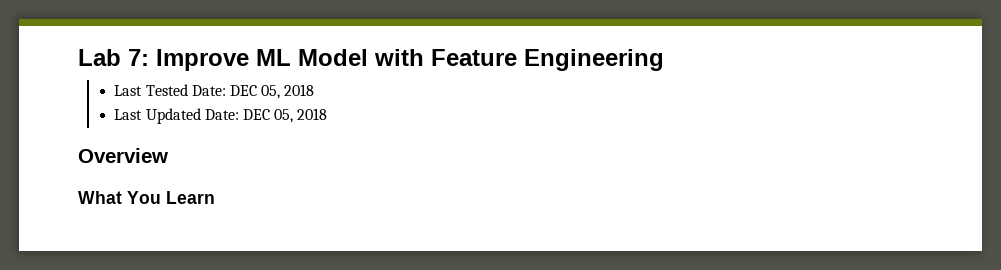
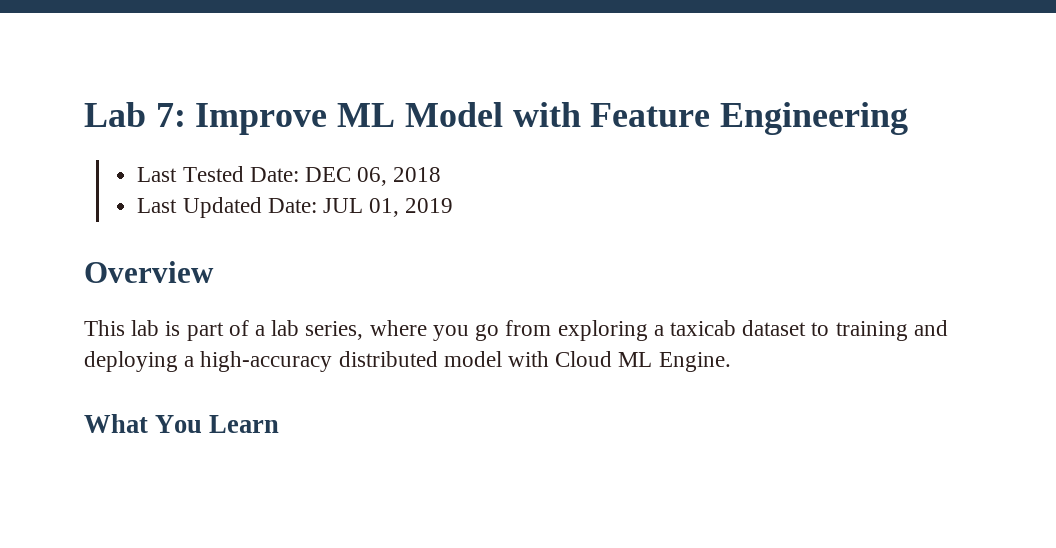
- Last Tested Date: DEC 05, 2018
+ Last Tested Date: DEC 06, 2018
- Last Updated Date: DEC 05, 2018
+ Last Updated Date: JUL 01, 2019
  Overview
+ This lab is part of a lab series, where you go from exploring a taxicab dataset to training and deploying a high-accuracy distributed model with Cloud ML Engine.

